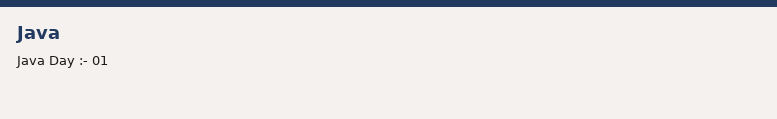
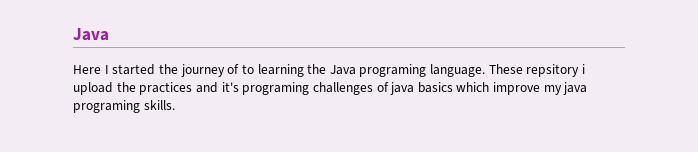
- Java Day :- 01
+ Here I started the journey of to learning the Java programing language. These repsitory i upload the practices and it's programing challenges of java basics which improve my java programing skills.

